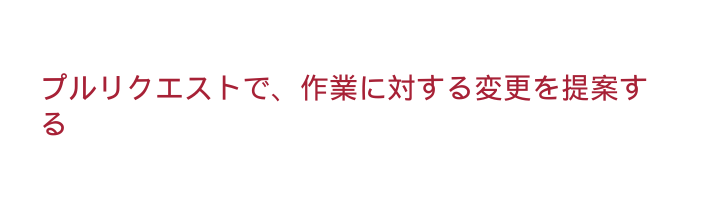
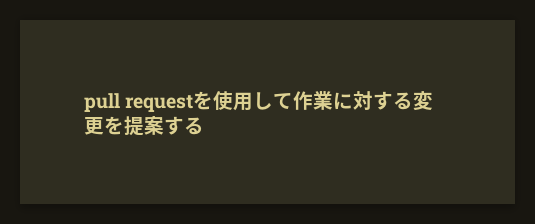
- プルリクエストで、作業に対する変更を提案する
+ pull requestを使用して作業に対する変更を提案する

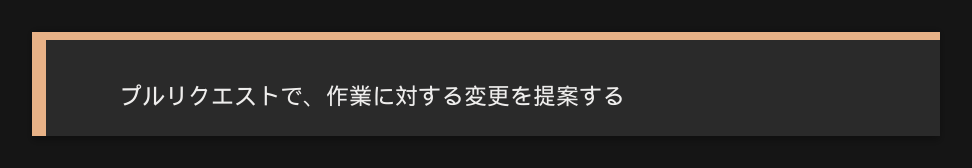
- pull requestを使用して作業に対する変更を提案する
+ プルリクエストで、作業に対する変更を提案する

